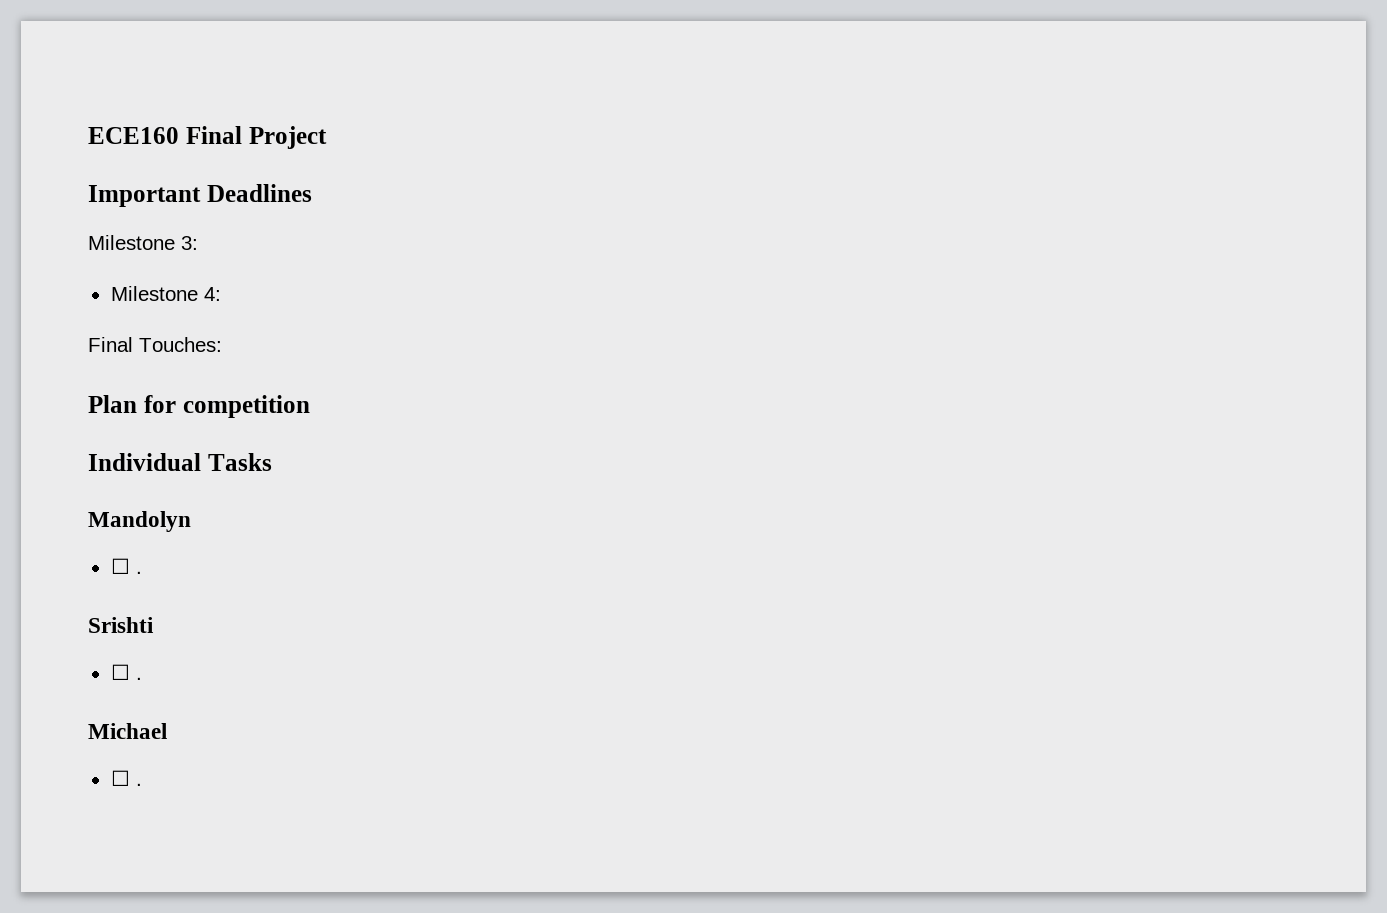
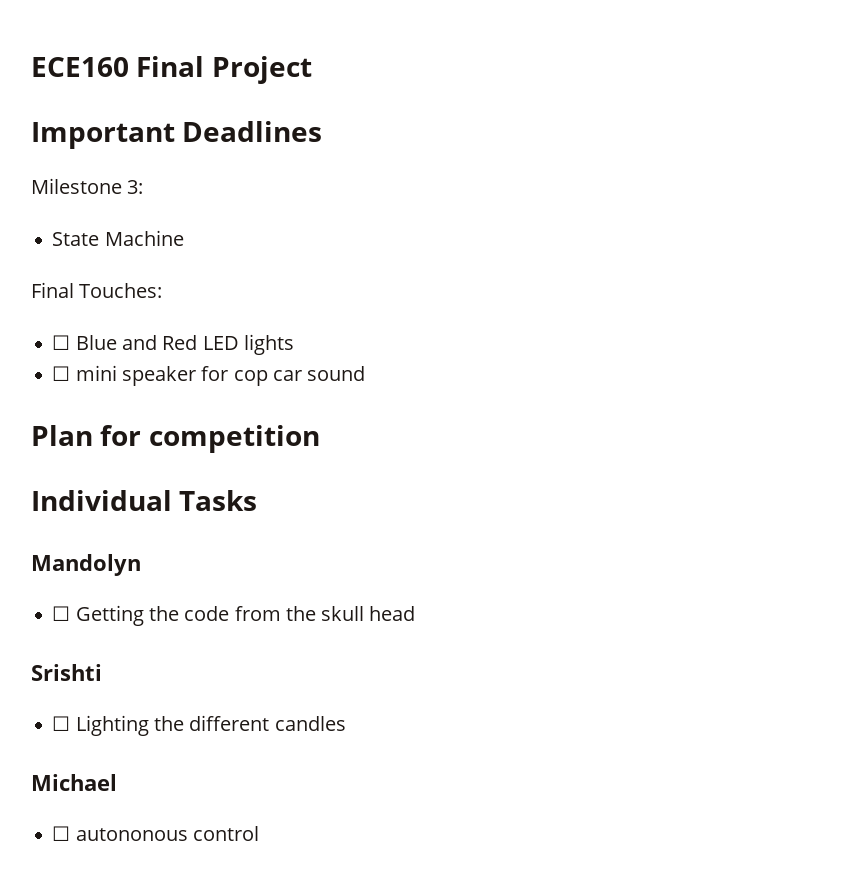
- Milestone 4:
+ State Machine
+ ☐ Blue and Red LED lights
+ ☐ mini speaker for cop car sound
  Mandolyn
- ☐ .
+ ☐ Getting the code from the skull head
  Srishti
- ☐ .
+ ☐ Lighting the different candles
  Michael
- ☐ .
+ ☐ autononous control

